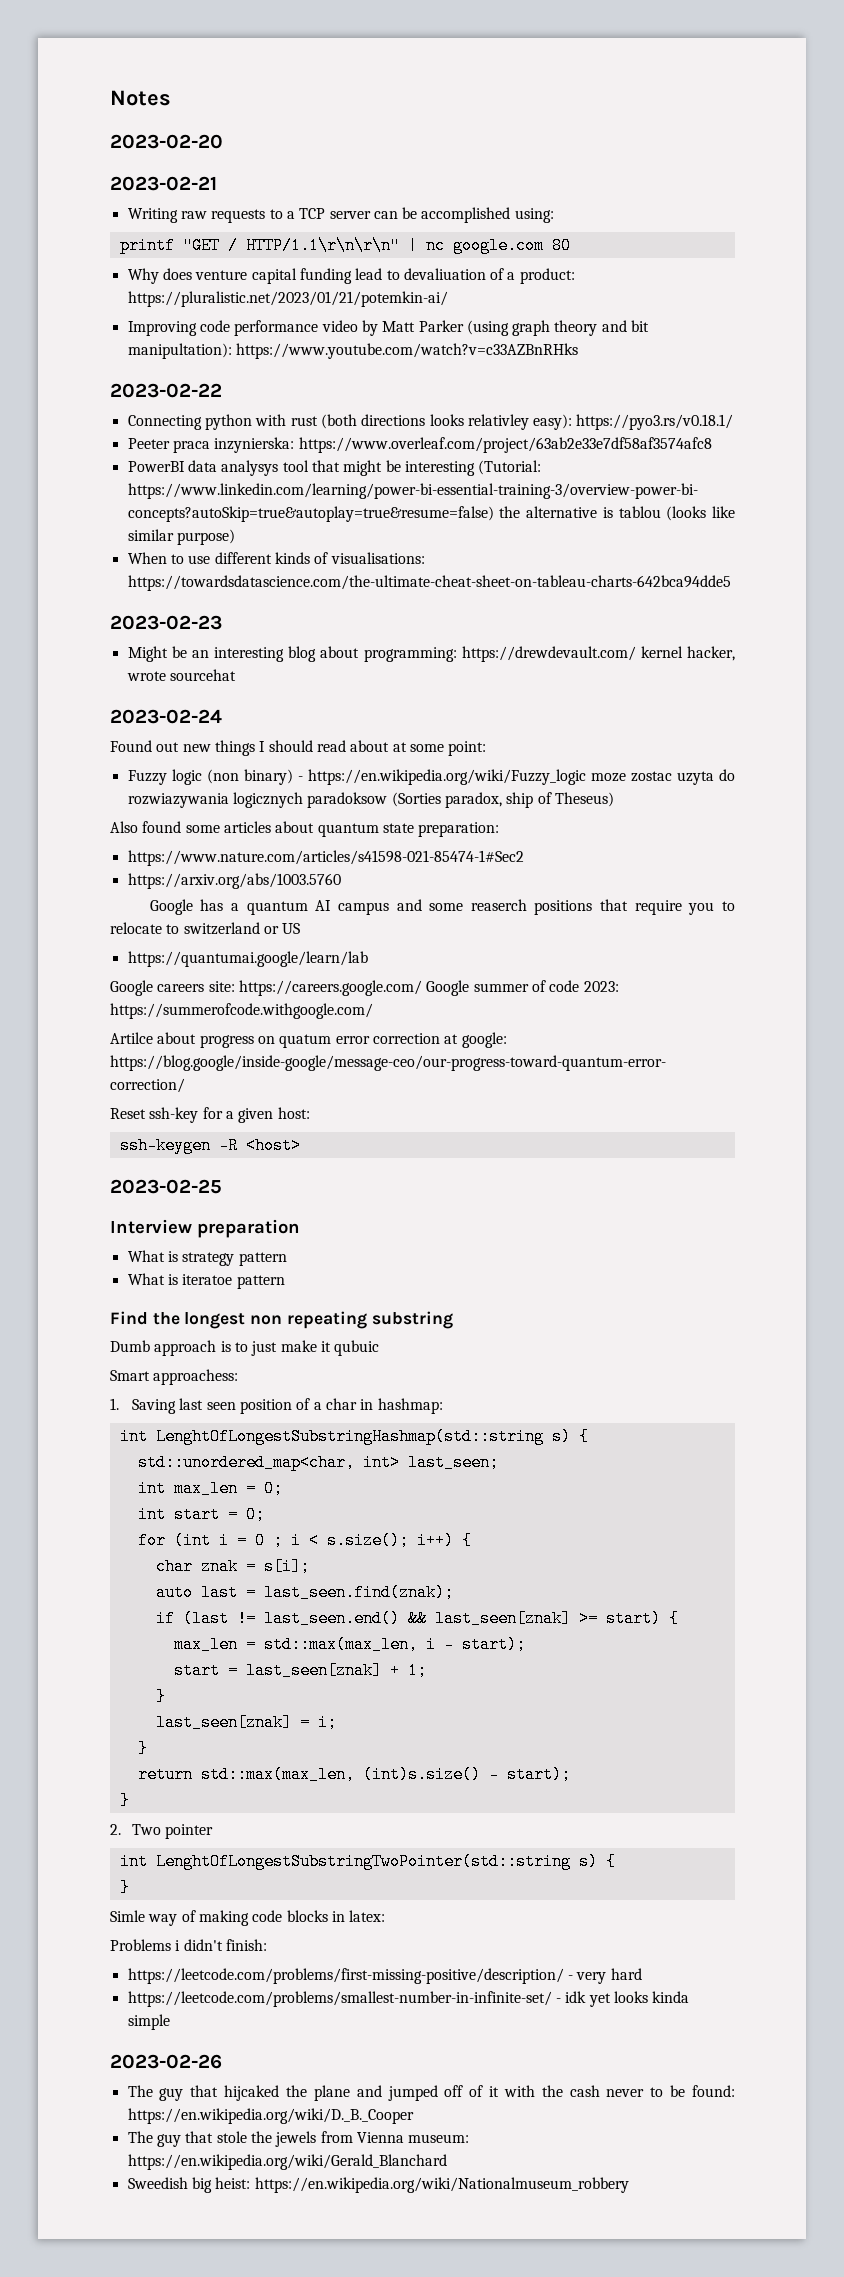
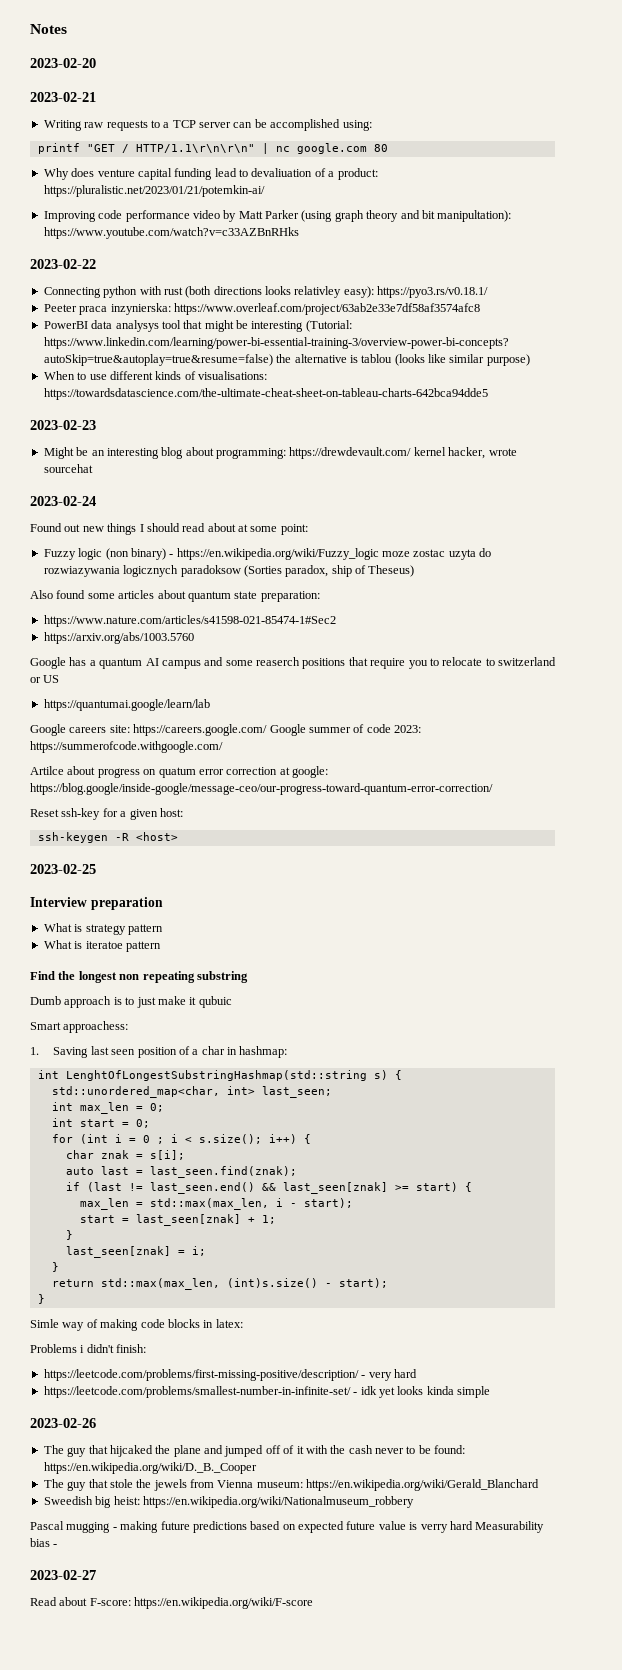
- 2. Two pointer
- int LenghtOfLongestSubstringTwoPointer(std::string s) {
- }
+ Pascal mugging - making future predictions based on expected future value is verry hard Measurability bias -
+ 2023-02-27
+ Read about F-score: https://en.wikipedia.org/wiki/F-score

